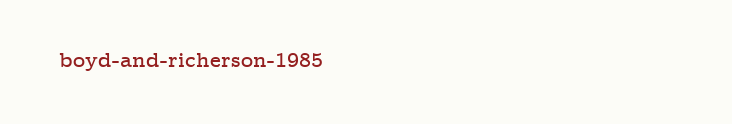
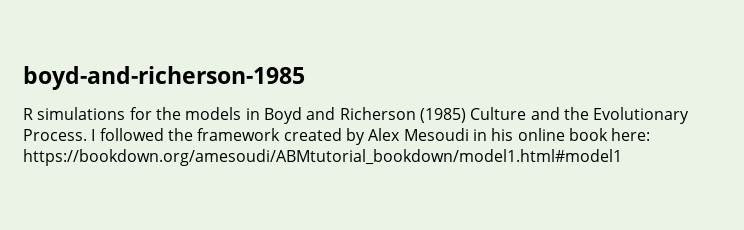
+ R simulations for the models in Boyd and Richerson (1985) Culture and the Evolutionary Process. I followed the framework created by Alex Mesoudi in his online book here: https://bookdown.org/amesoudi/ABMtutorial_bookdown/model1.html#model1

